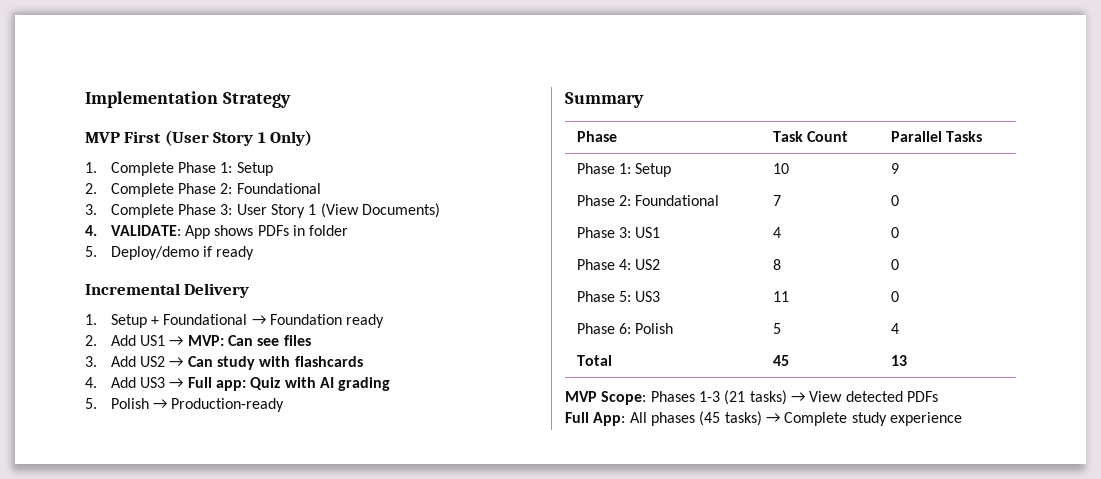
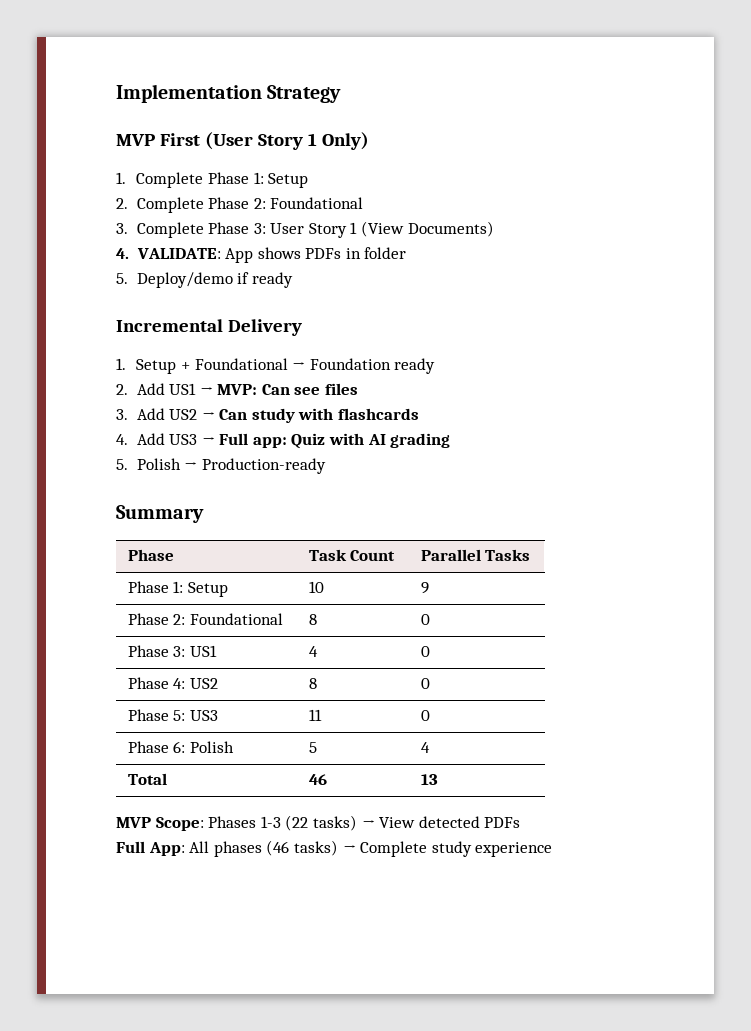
- Phase 2: Foundational | 7 | 0
+ Phase 2: Foundational | 8 | 0
- Total | 45 | 13
+ Total | 46 | 13
- MVP Scope: Phases 1-3 (21 tasks) → View detected PDFs
+ MVP Scope: Phases 1-3 (22 tasks) → View detected PDFs
- Full App: All phases (45 tasks) → Complete study experience
+ Full App: All phases (46 tasks) → Complete study experience

